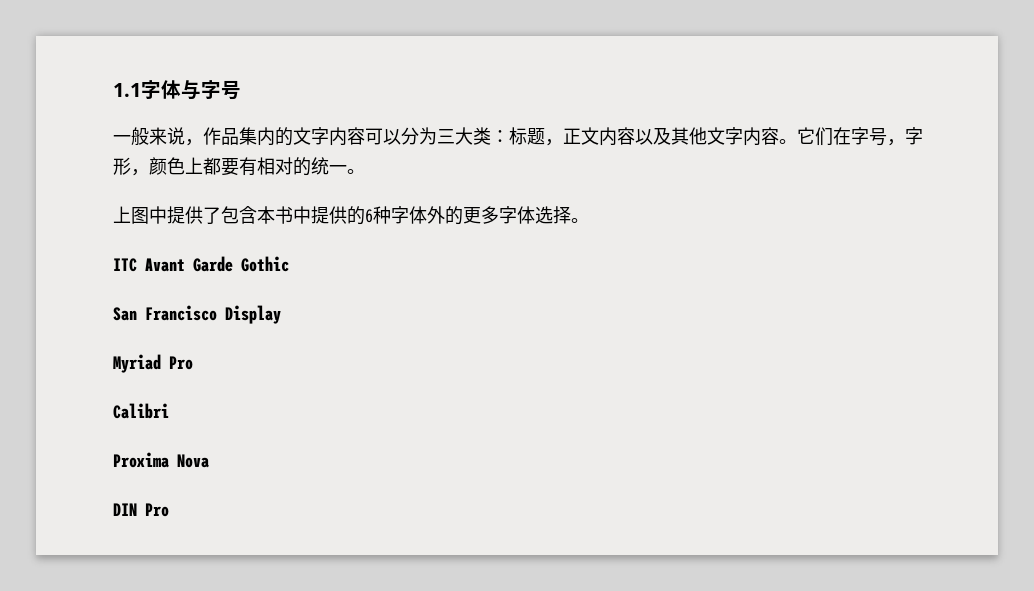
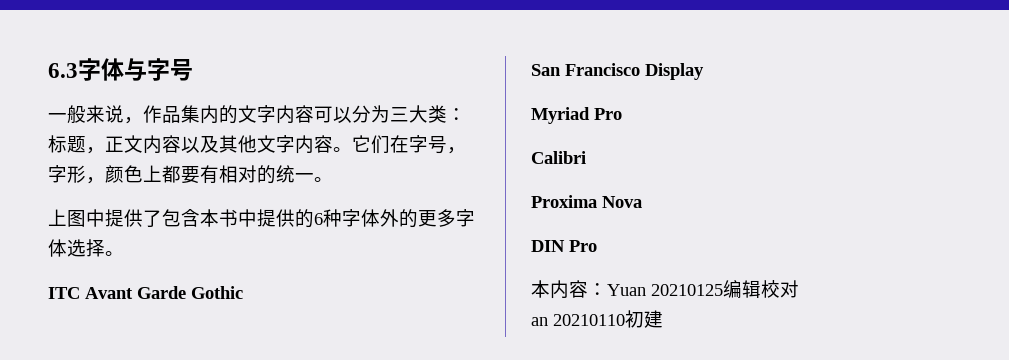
- 1.1字体与字号
+ 6.3字体与字号
+ 本内容：Yuan 20210125编辑校对
+ an 20210110初建

